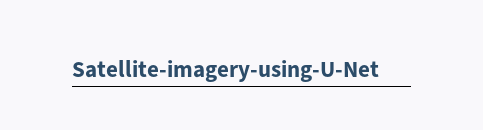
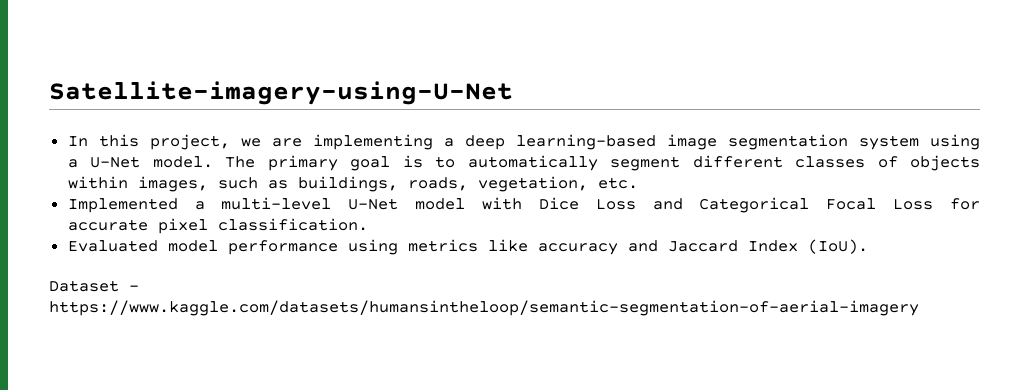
+ In this project, we are implementing a deep learning-based image segmentation system using a U-Net model. The primary goal is to automatically segment different classes of objects within images, such as buildings, roads, vegetation, etc.
+ Implemented a multi-level U-Net model with Dice Loss and Categorical Focal Loss for accurate pixel classification.
+ Evaluated model performance using metrics like accuracy and Jaccard Index (IoU).
+ Dataset - https://www.kaggle.com/datasets/humansintheloop/semantic-segmentation-of-aerial-imagery

